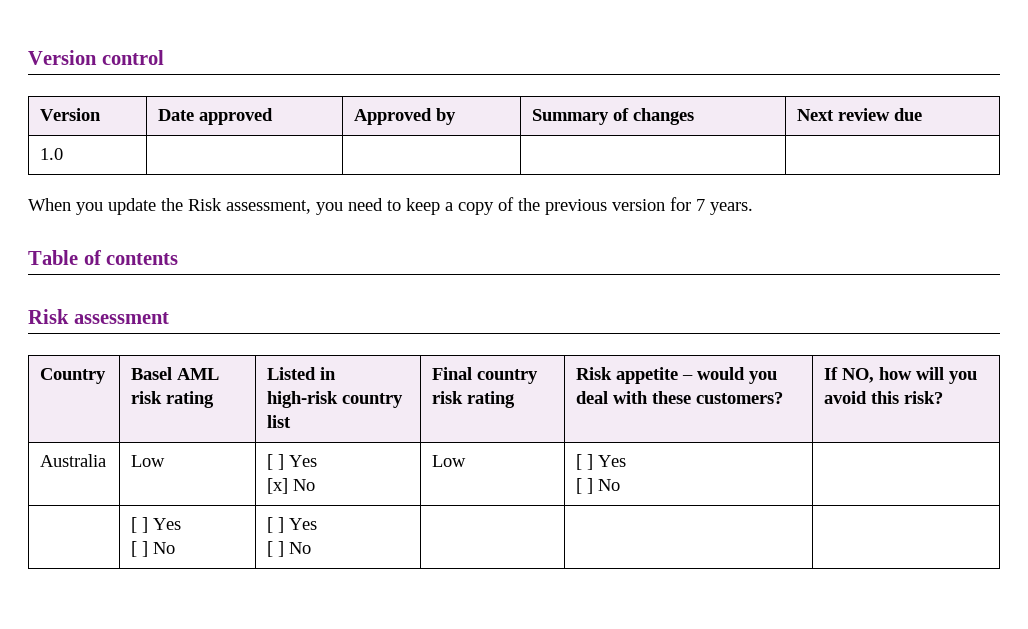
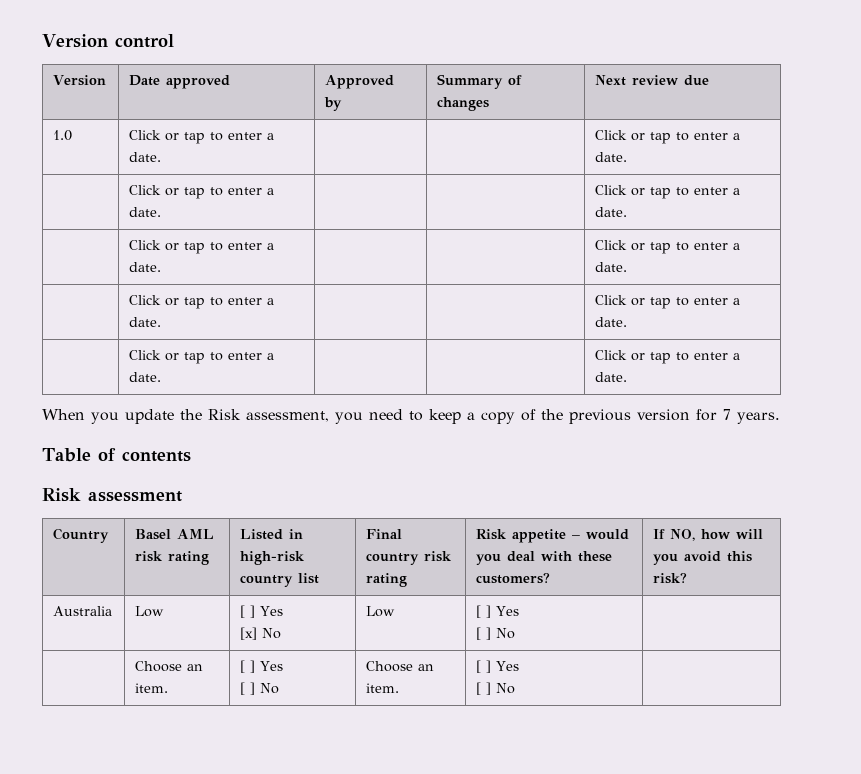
- 1.0 | | | |
+ 1.0 | Click or tap to enter a date. | | | Click or tap to enter a date.
+ | Click or tap to enter a date. | | | Click or tap to enter a date.
+ | Click or tap to enter a date. | | | Click or tap to enter a date.
+ | Click or tap to enter a date. | | | Click or tap to enter a date.
+ | Click or tap to enter a date. | | | Click or tap to enter a date.
  Australia | Low | [ ] Yes
  [x] No | Low | [ ] Yes
  [ ] No |
- | [ ] Yes
- [ ] No | [ ] Yes
- [ ] No | | |
+ | Choose an item. | [ ] Yes
+ [ ] No | Choose an item. | [ ] Yes
+ [ ] No |

